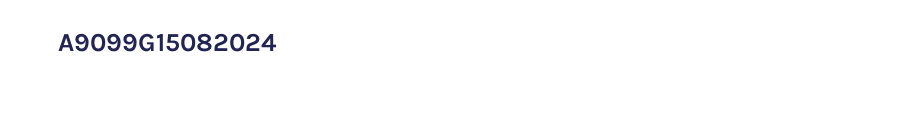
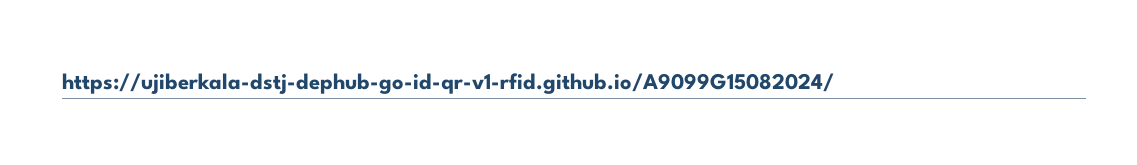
- A9099G15082024
+ https://ujiberkala-dstj-dephub-go-id-qr-v1-rfid.github.io/A9099G15082024/

